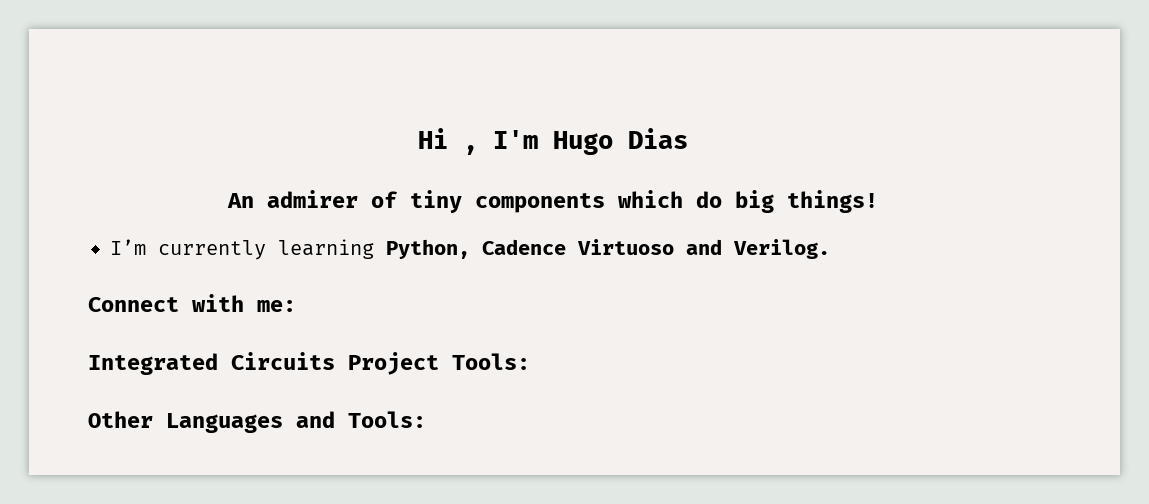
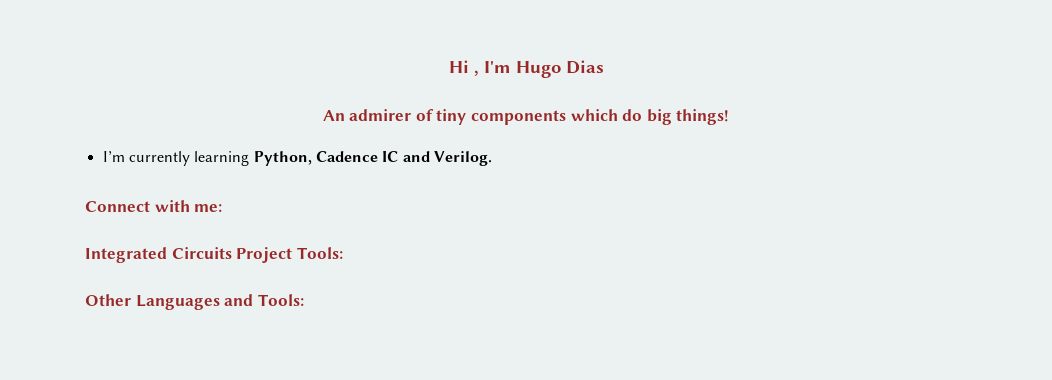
- I’m currently learning Python, Cadence Virtuoso and Verilog.
+ I’m currently learning Python, Cadence IC and Verilog.

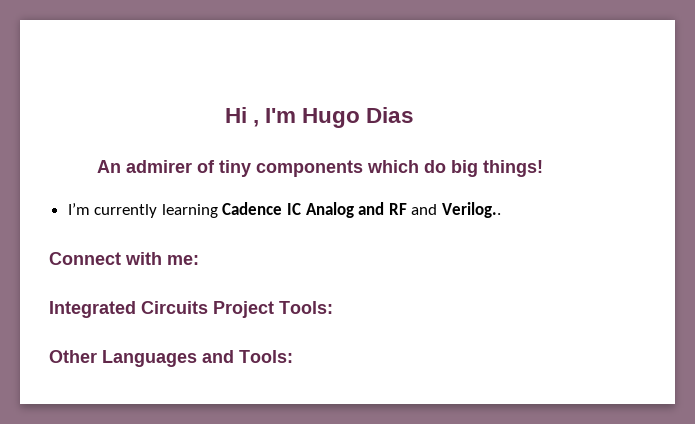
- I’m currently learning Python, Cadence IC and Verilog.
+ I’m currently learning Cadence IC Analog and RF and Verilog..

